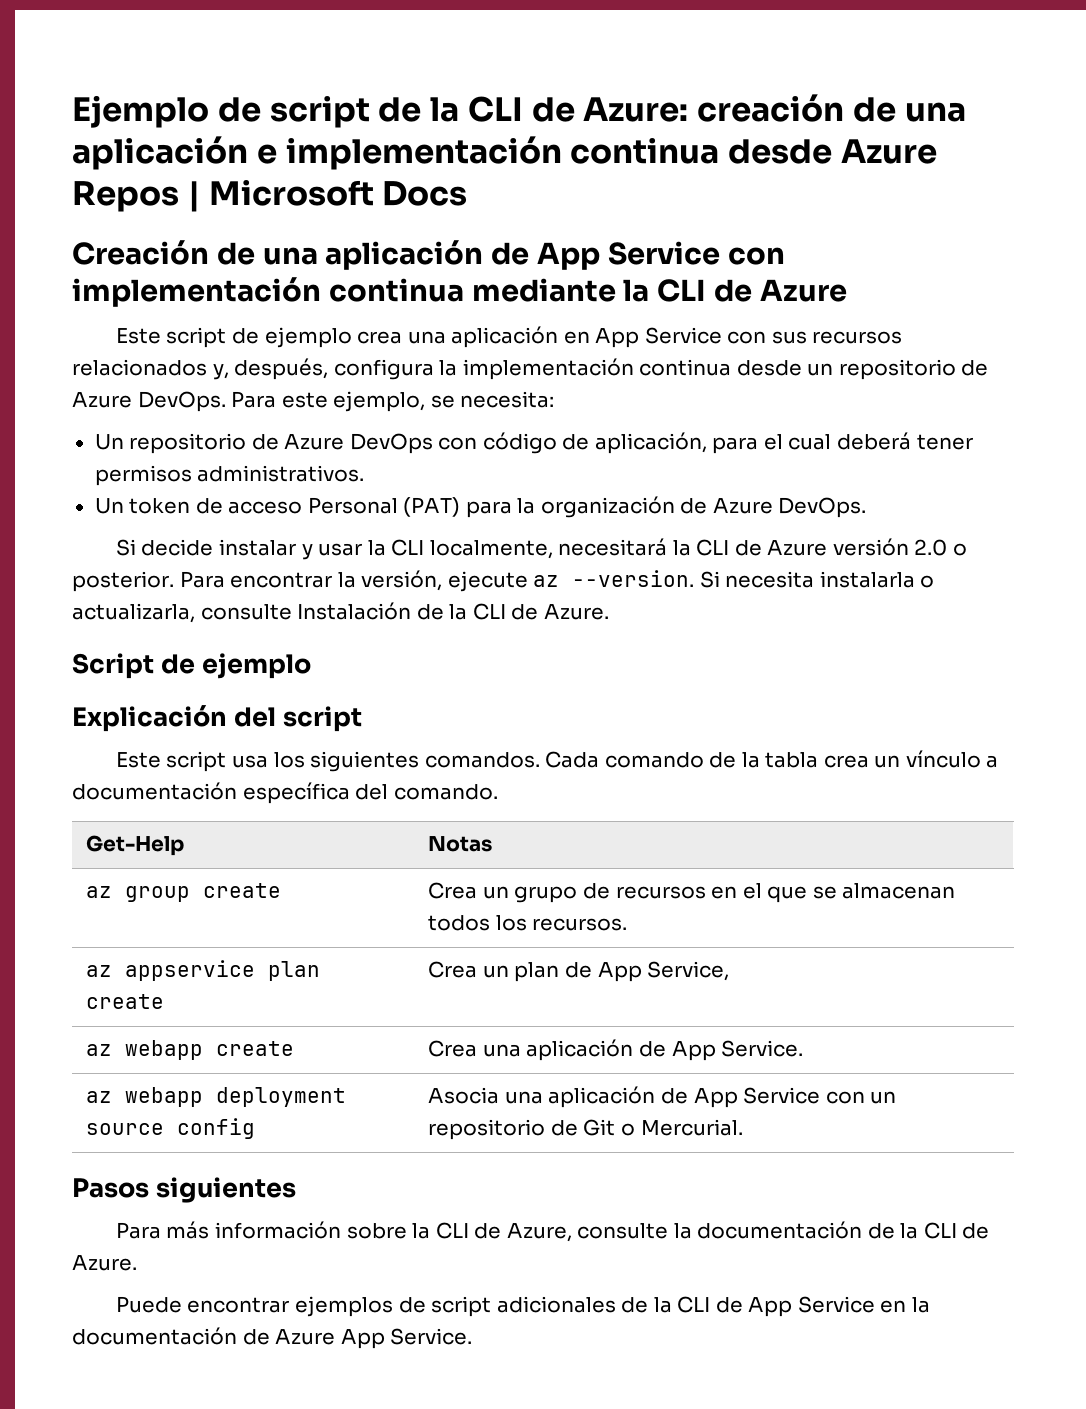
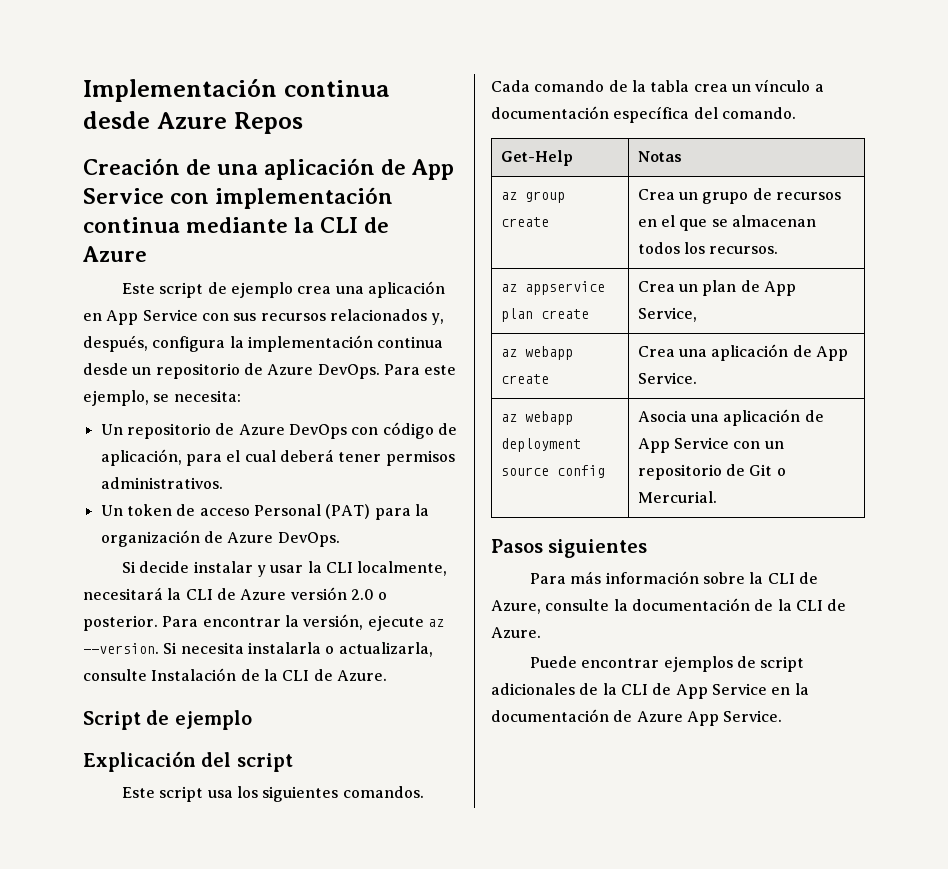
- Ejemplo de script de la CLI de Azure: creación de una aplicación e implementación continua desde Azure Repos | Microsoft Docs
+ Implementación continua desde Azure Repos

